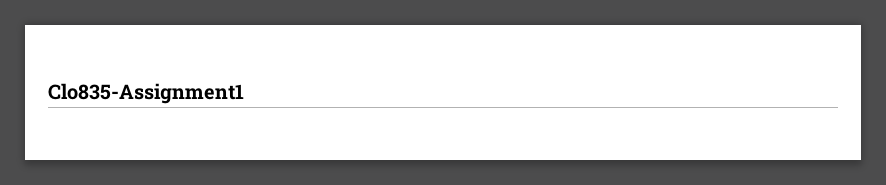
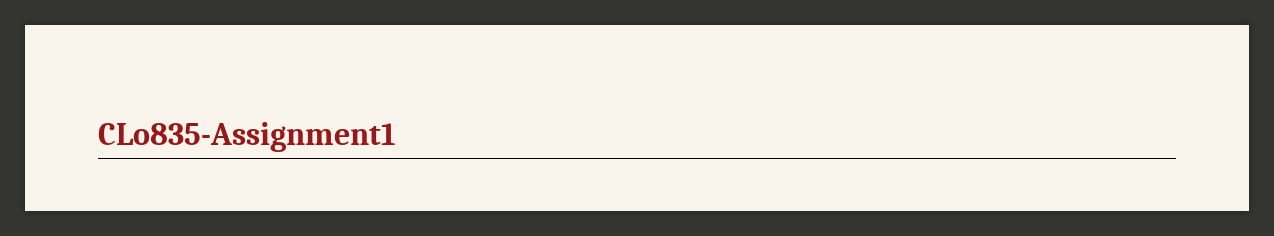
- Clo835-Assignment1
+ CLo835-Assignment1

